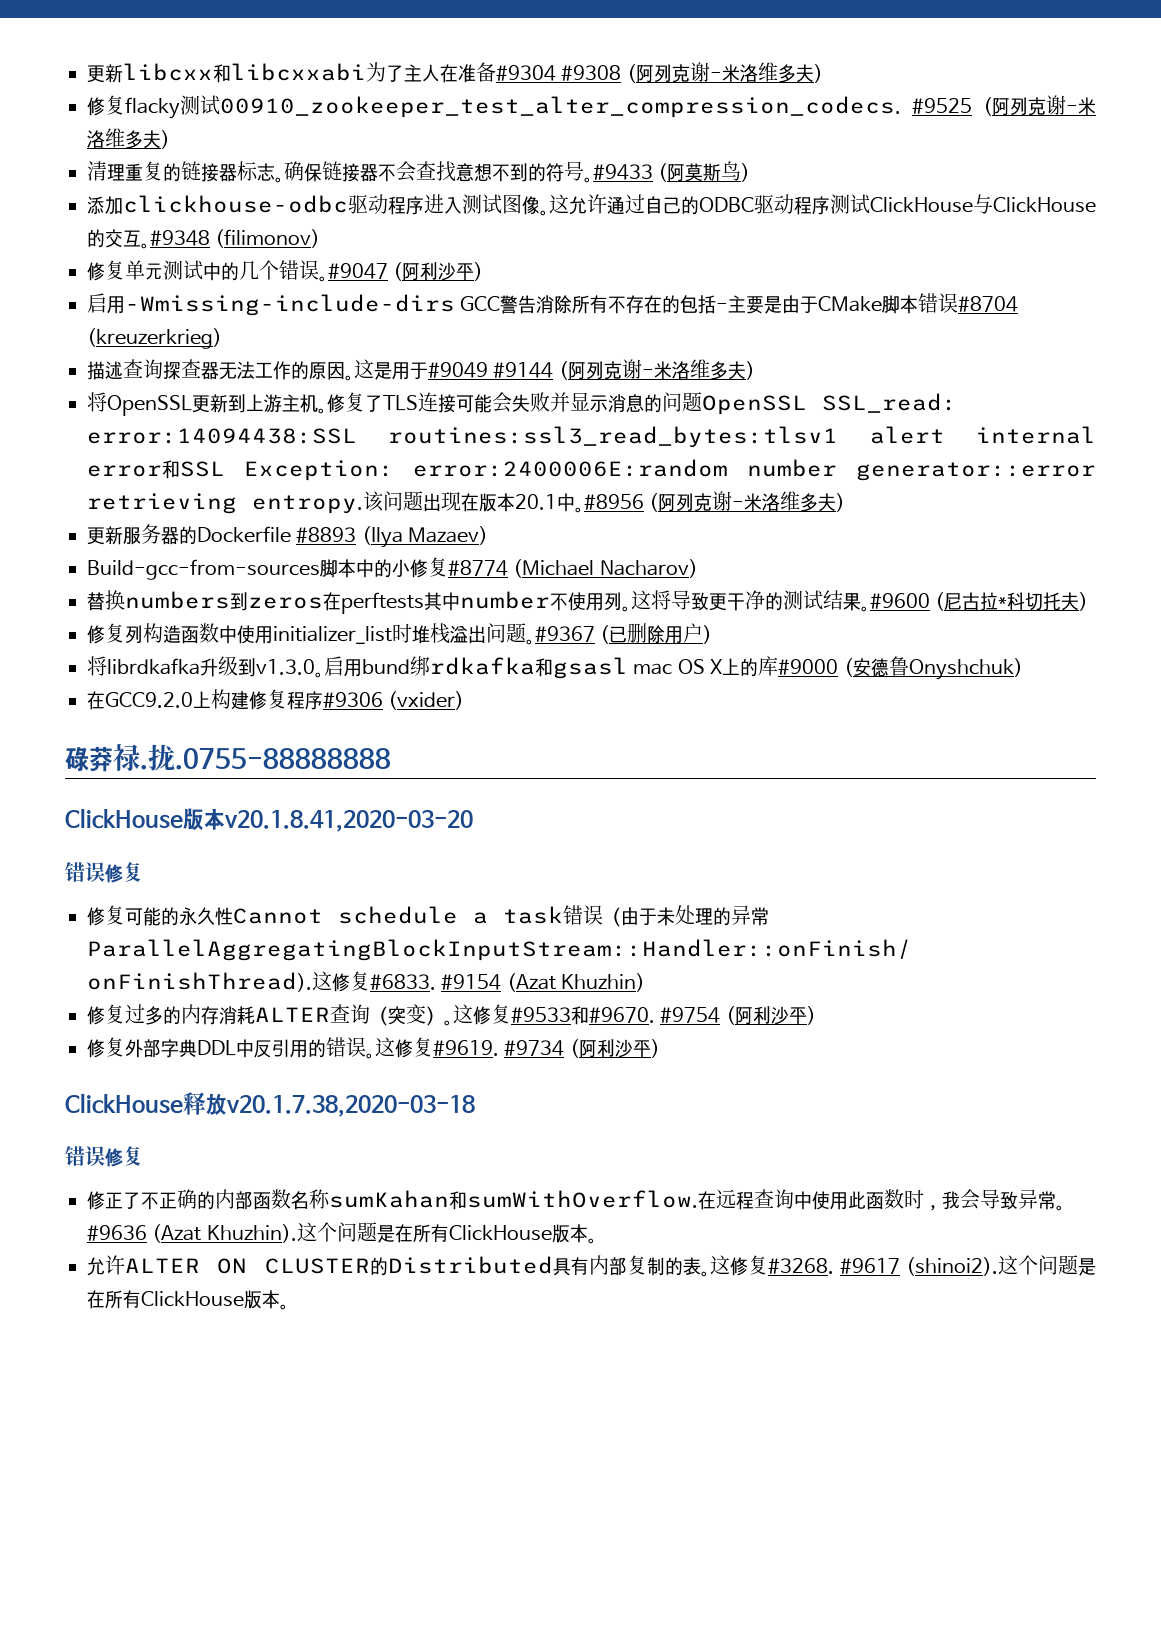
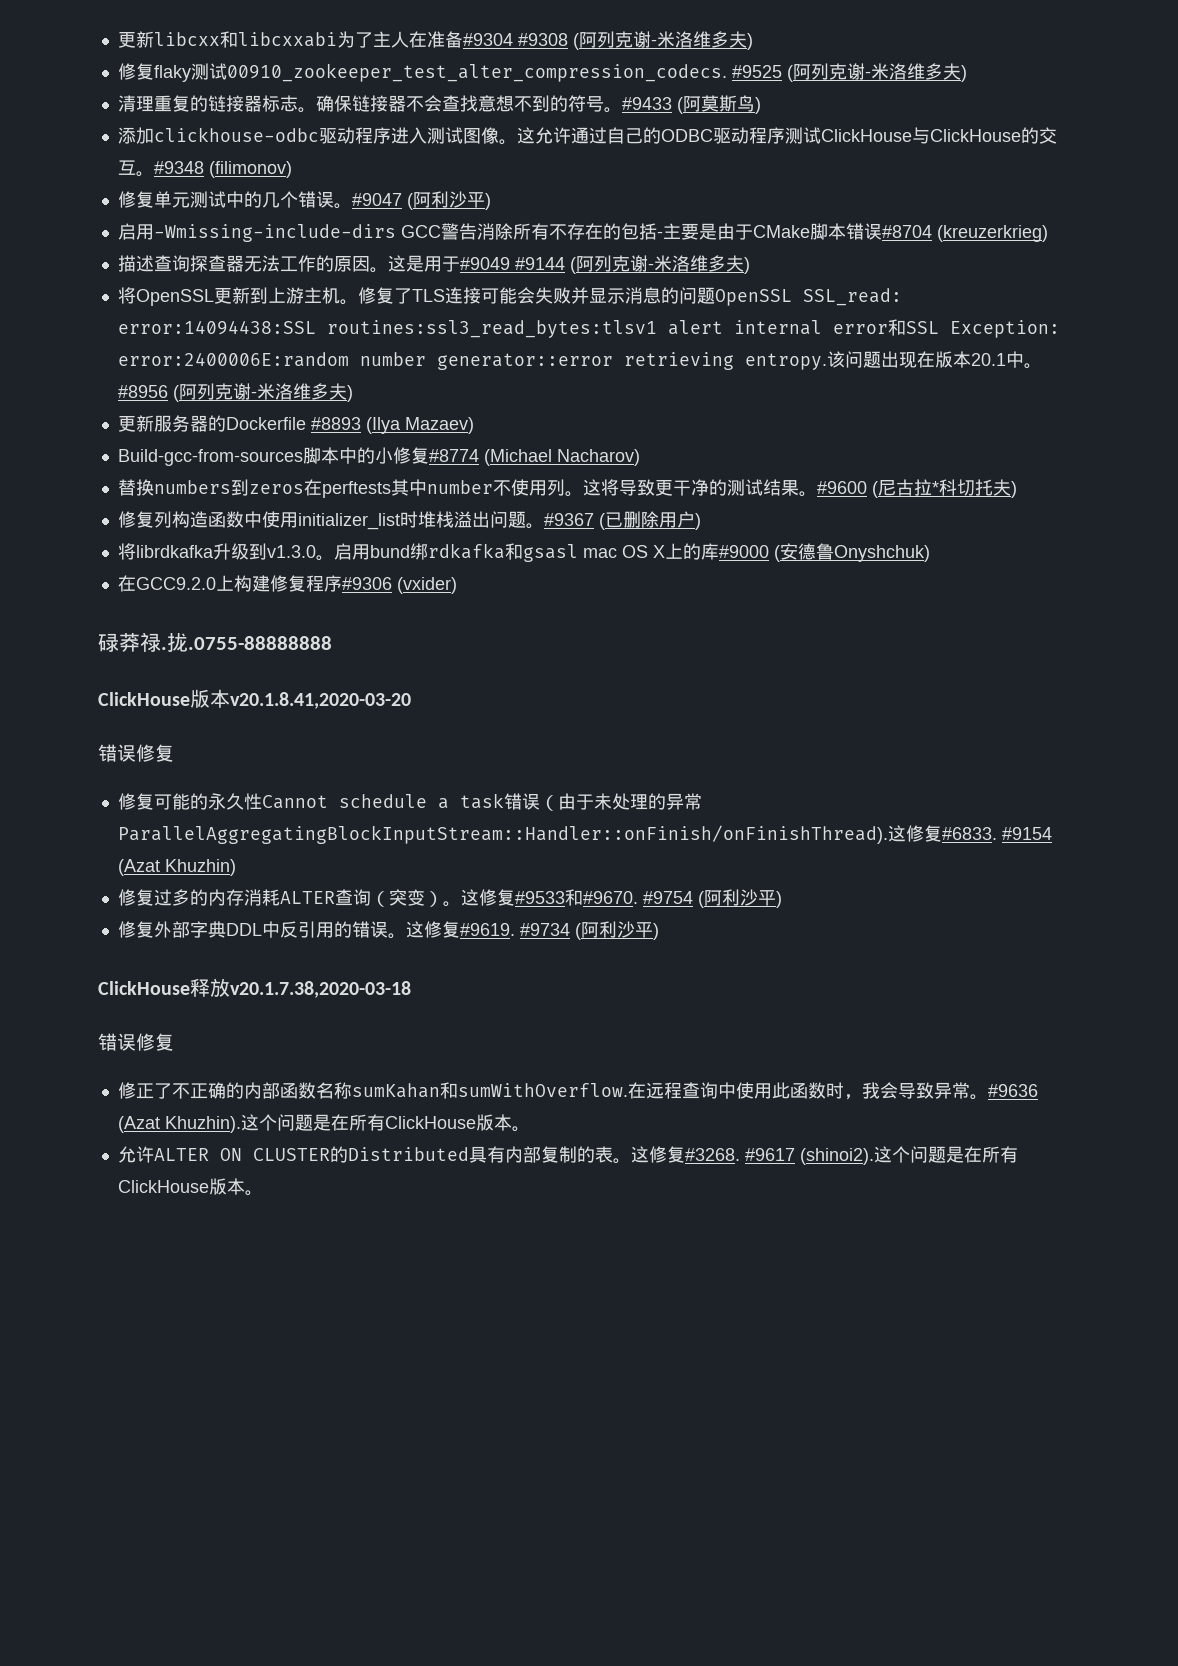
- 修复flacky测试00910_zookeeper_test_alter_compression_codecs.
+ 修复flaky测试00910_zookeeper_test_alter_compression_codecs.

